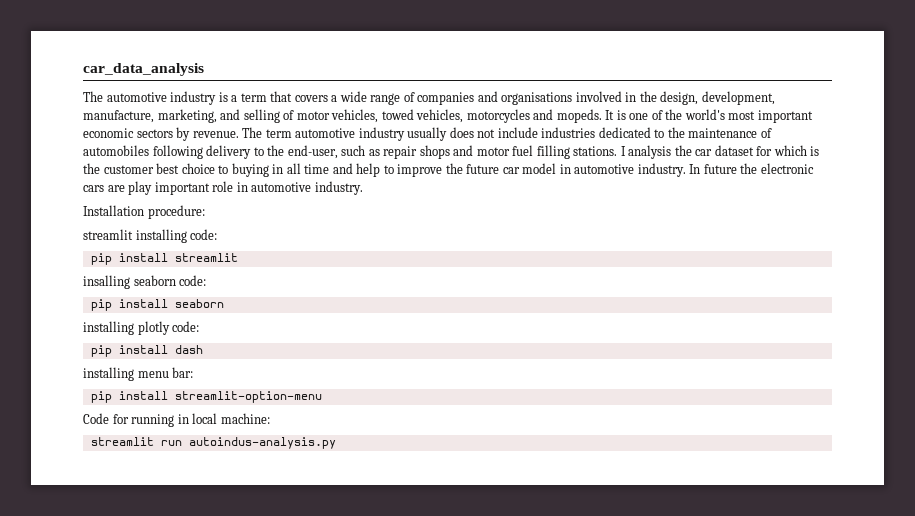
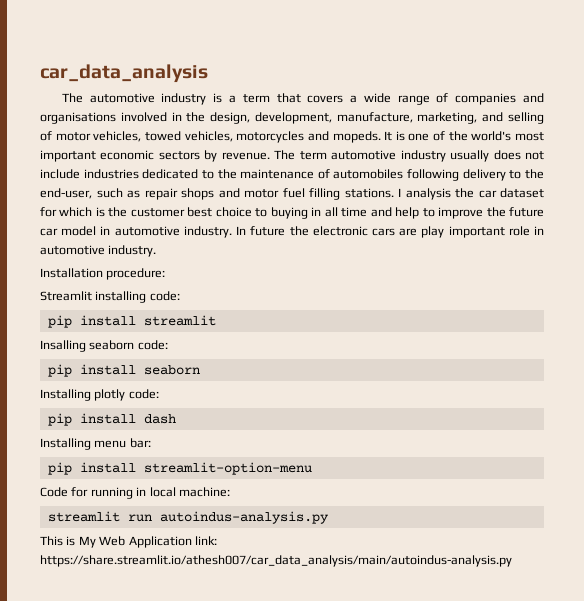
- streamlit installing code:
+ Streamlit installing code:
- insalling seaborn code:
+ Insalling seaborn code:
- installing plotly code:
+ Installing plotly code:
- installing menu bar:
+ Installing menu bar:
+ This is My Web Application link: https://share.streamlit.io/athesh007/car_data_analysis/main/autoindus-analysis.py

